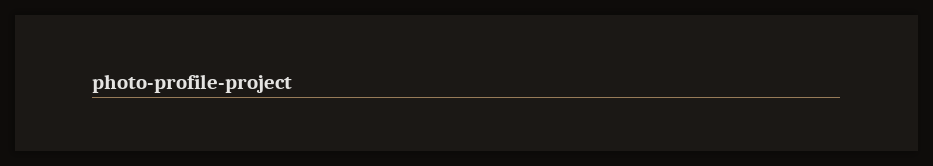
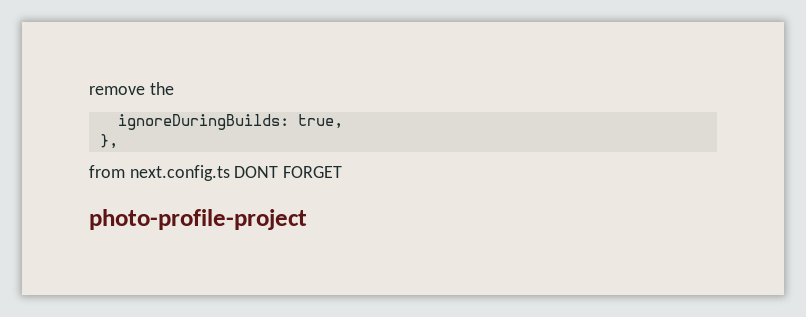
+ remove the
+ ignoreDuringBuilds: true,
+ },
+ from next.config.ts DONT FORGET

